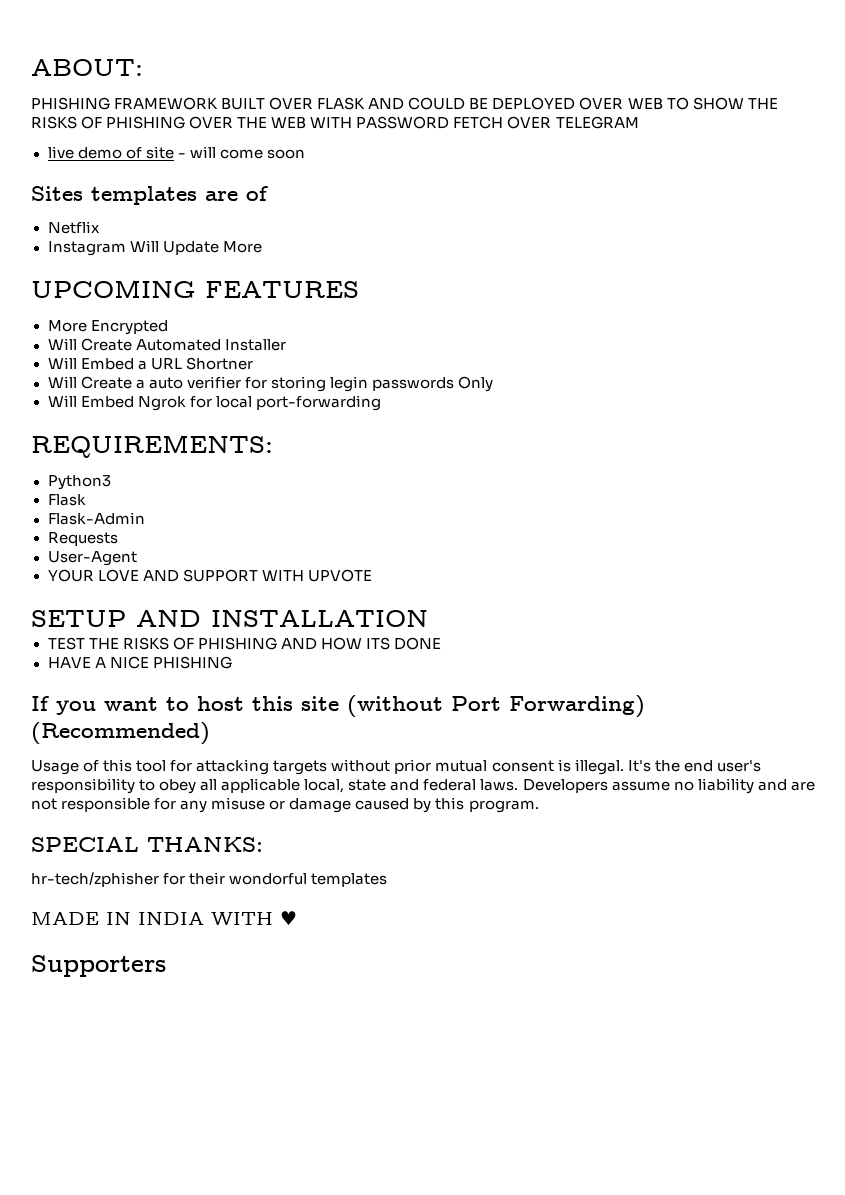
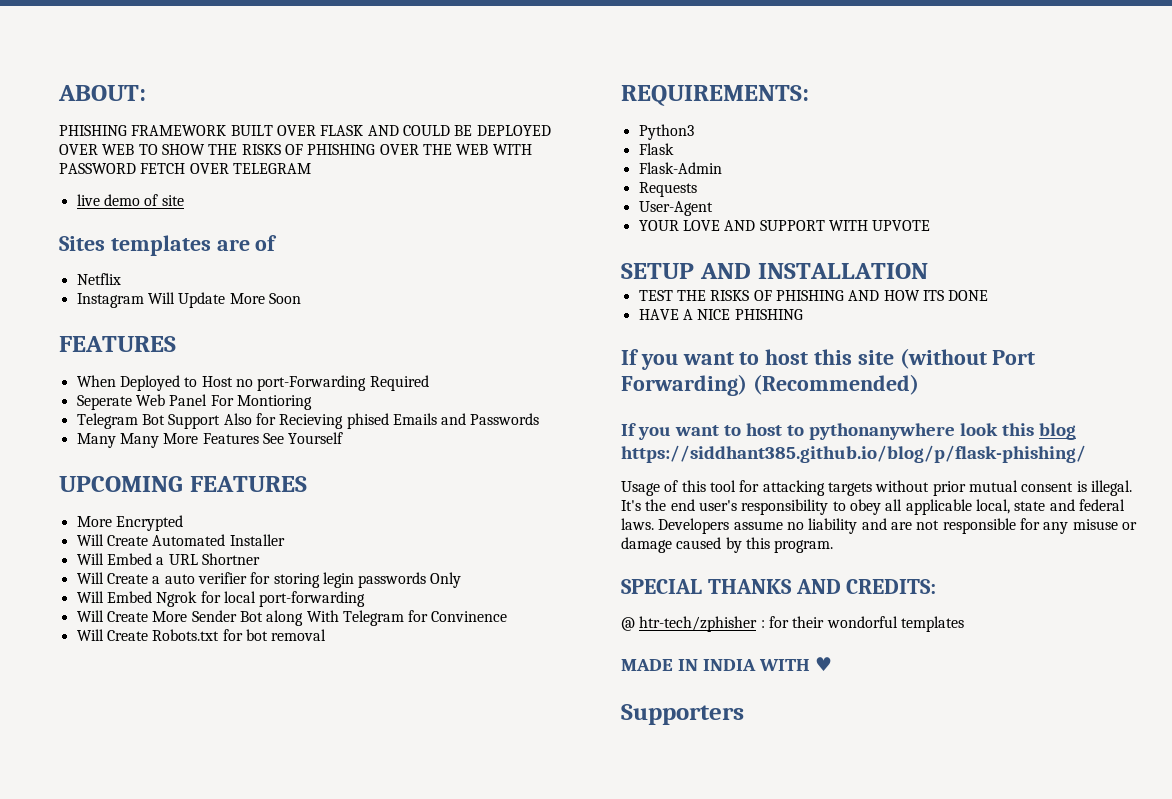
- live demo of site - will come soon
+ live demo of site
- Instagram Will Update More
+ Instagram Will Update More Soon
+ FEATURES
+ When Deployed to Host no port-Forwarding Required
+ Seperate Web Panel For Montioring
+ Telegram Bot Support Also for Recieving phised Emails and Passwords
+ Many Many More Features See Yourself
+ Will Create More Sender Bot along With Telegram for Convinence
+ Will Create Robots.txt for bot removal
+ If you want to host to pythonanywhere look this blog https://siddhant385.github.io/blog/p/flask-phishing/
- SPECIAL THANKS:
- hr-tech/zphisher for their wondorful templates
+ SPECIAL THANKS AND CREDITS:
+ @ htr-tech/zphisher : for their wondorful templates

